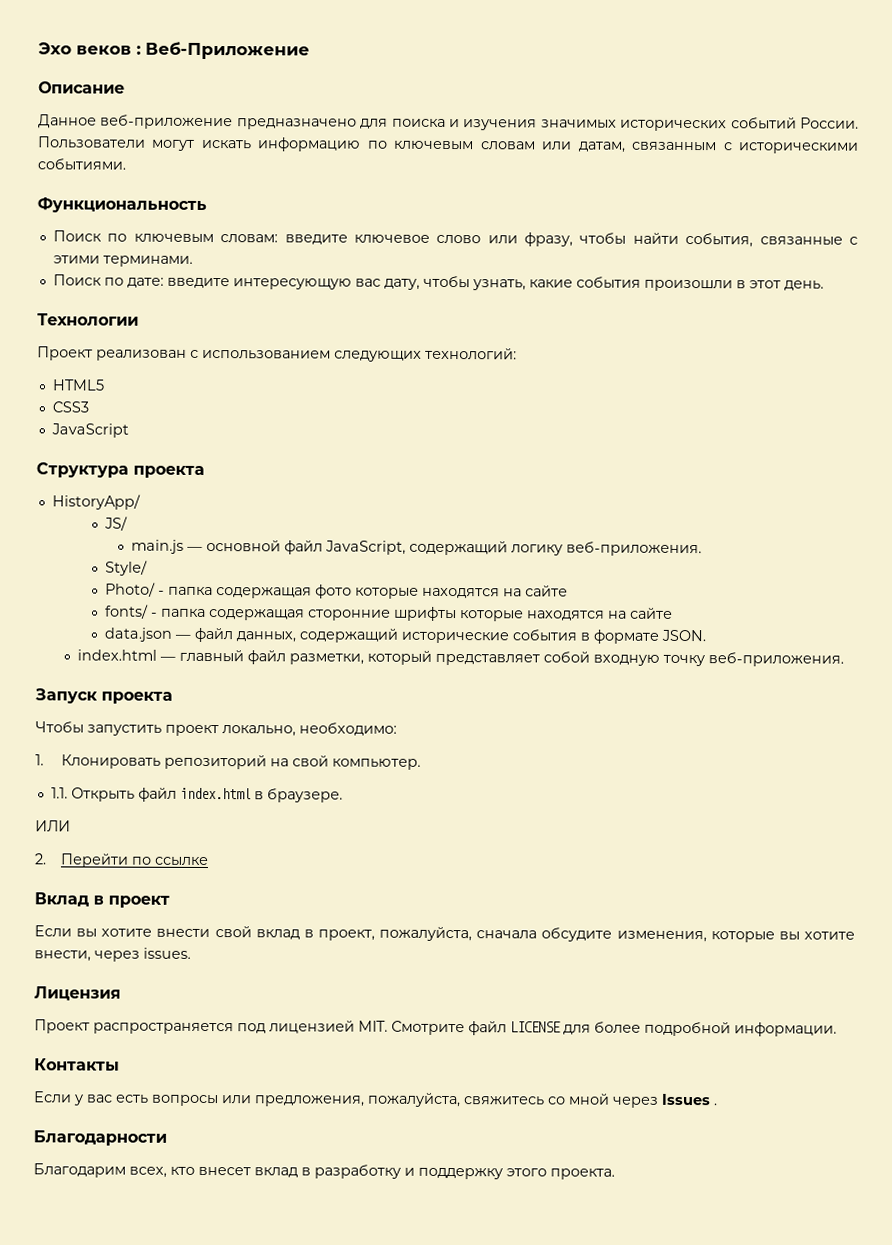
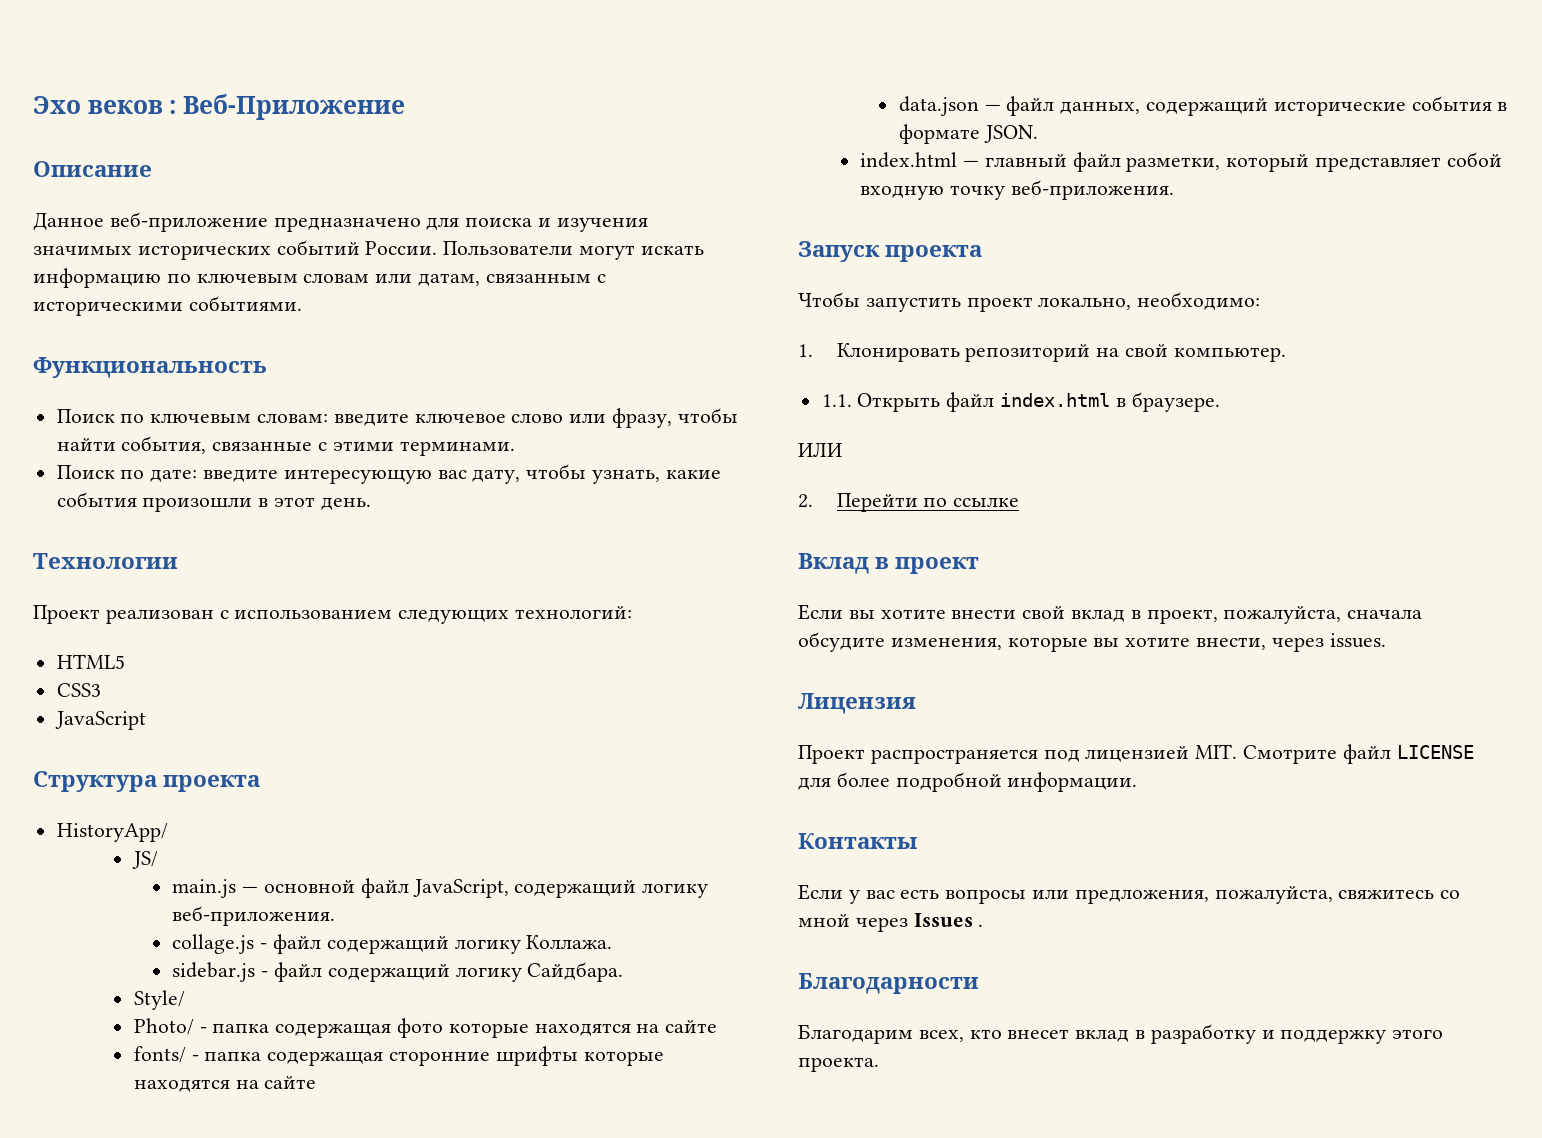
+ collage.js - файл содержащий логику Коллажа.
+ sidebar.js - файл содержащий логику Сайдбара.

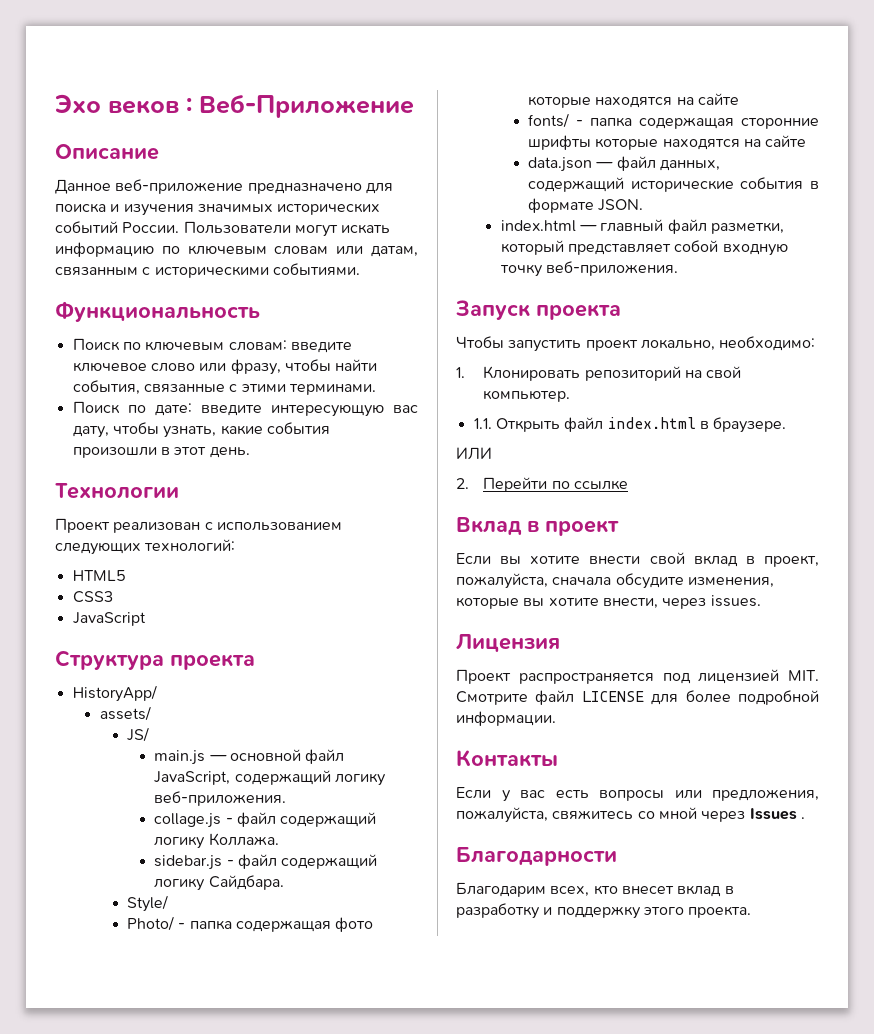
+ assets/

